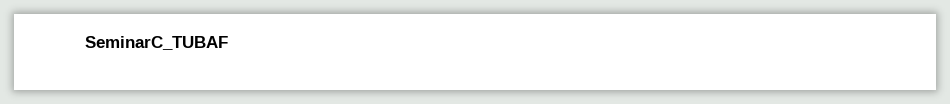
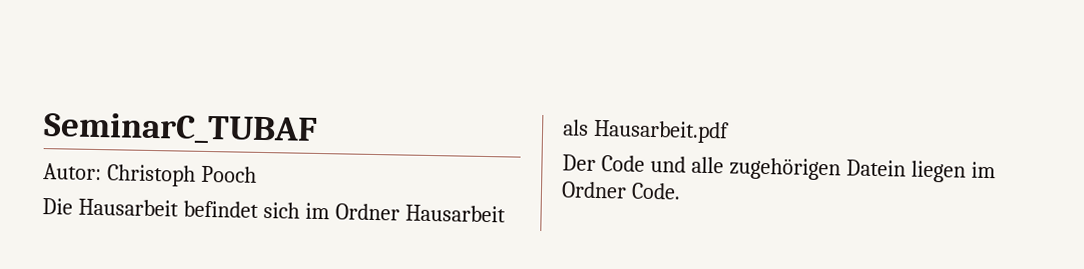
+ Autor: Christoph Pooch
+ Die Hausarbeit befindet sich im Ordner Hausarbeit als Hausarbeit.pdf
+ Der Code und alle zugehörigen Datein liegen im Ordner Code.

